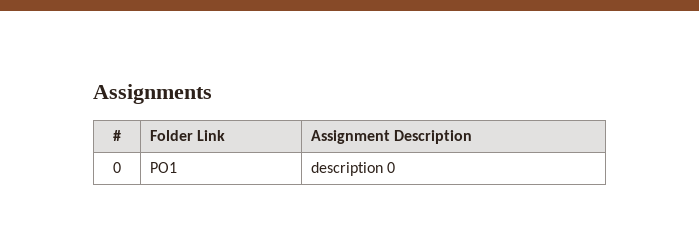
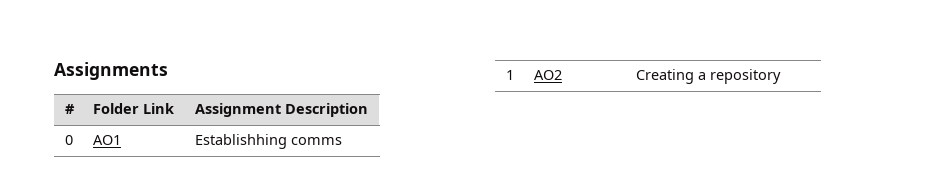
- 0 | PO1 | description 0
+ 0 | AO1 | Establishhing comms
+ 1 | AO2 | Creating a repository

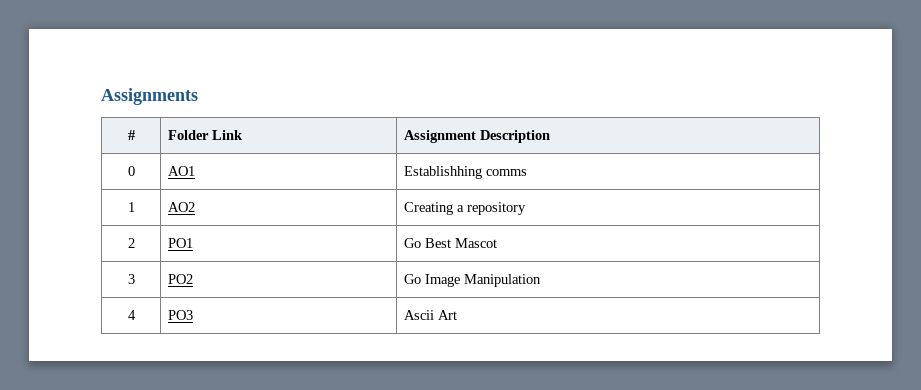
+ 2 | PO1 | Go Best Mascot
+ 3 | PO2 | Go Image Manipulation
+ 4 | PO3 | Ascii Art

